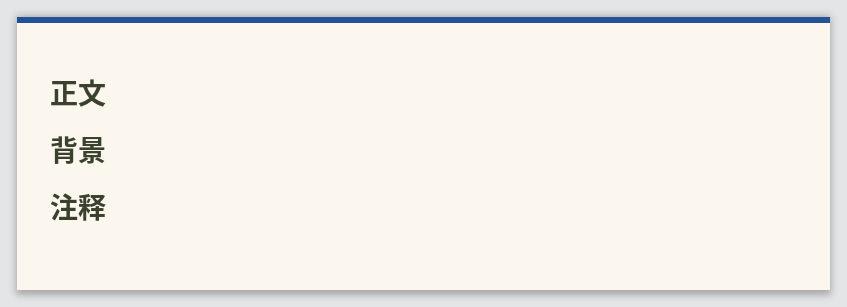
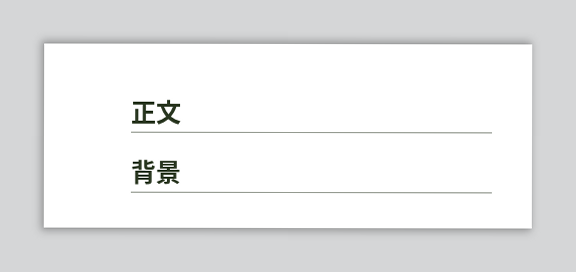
- 注释

